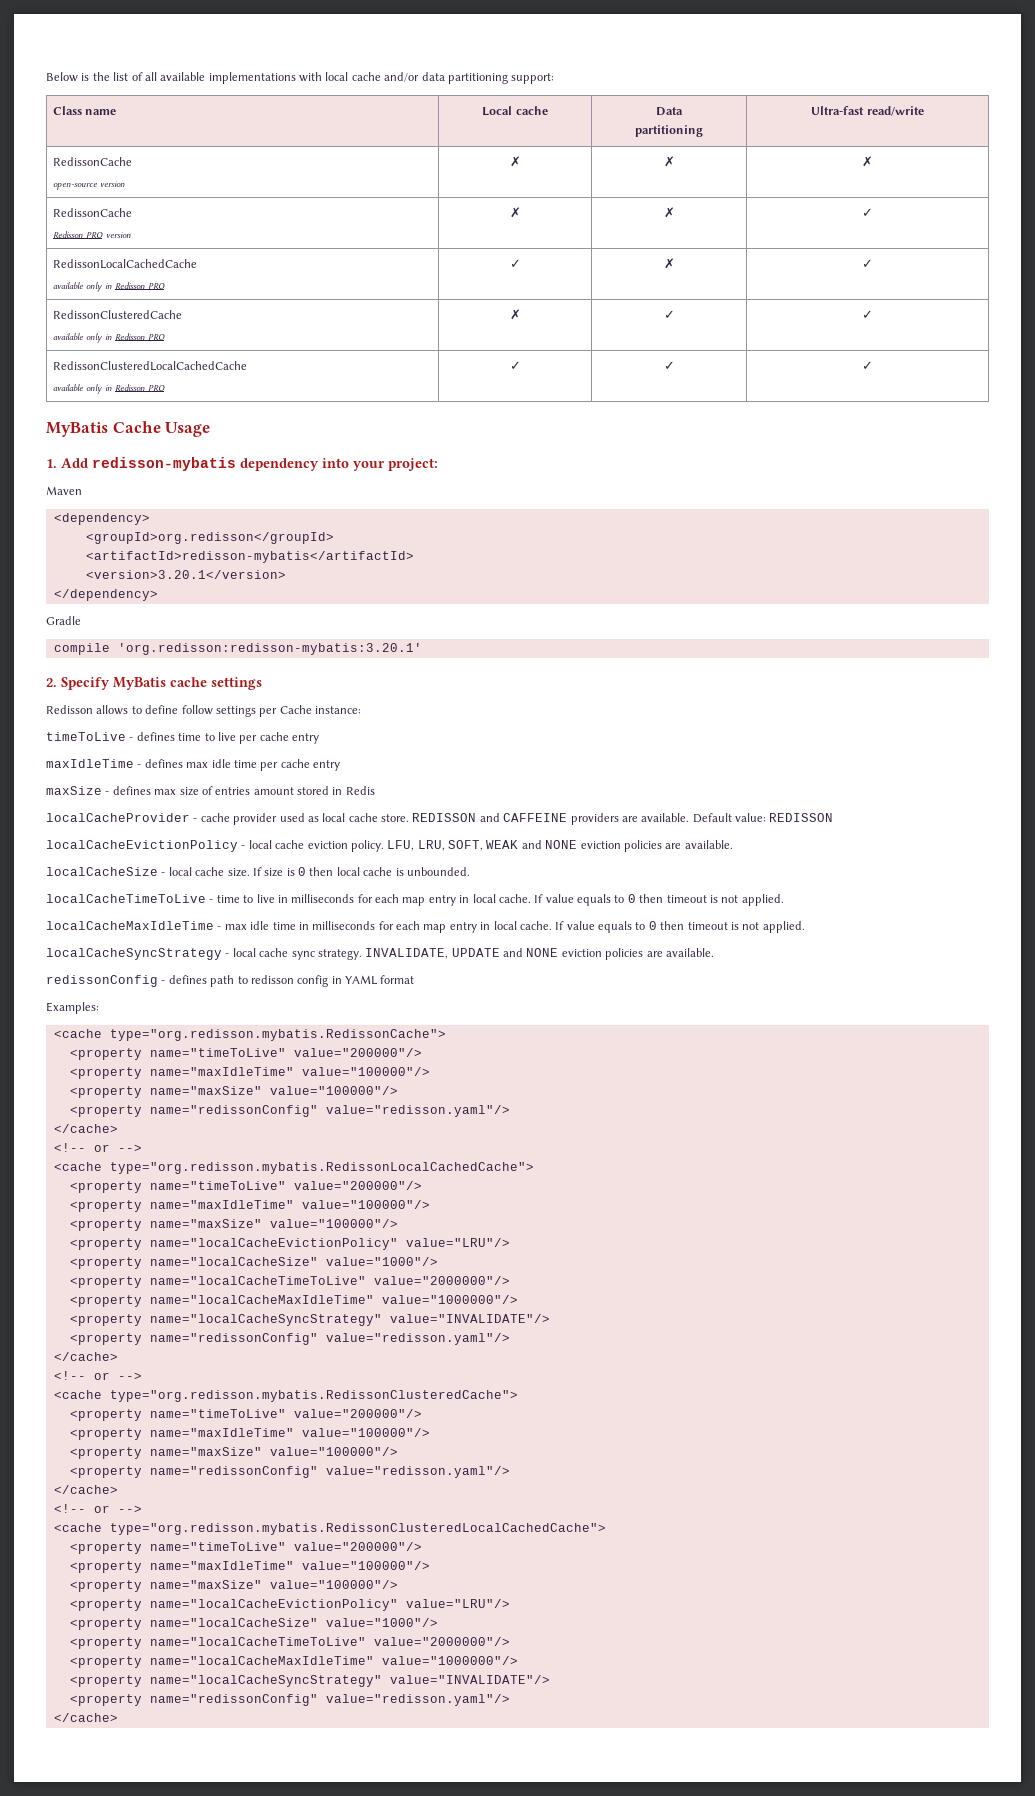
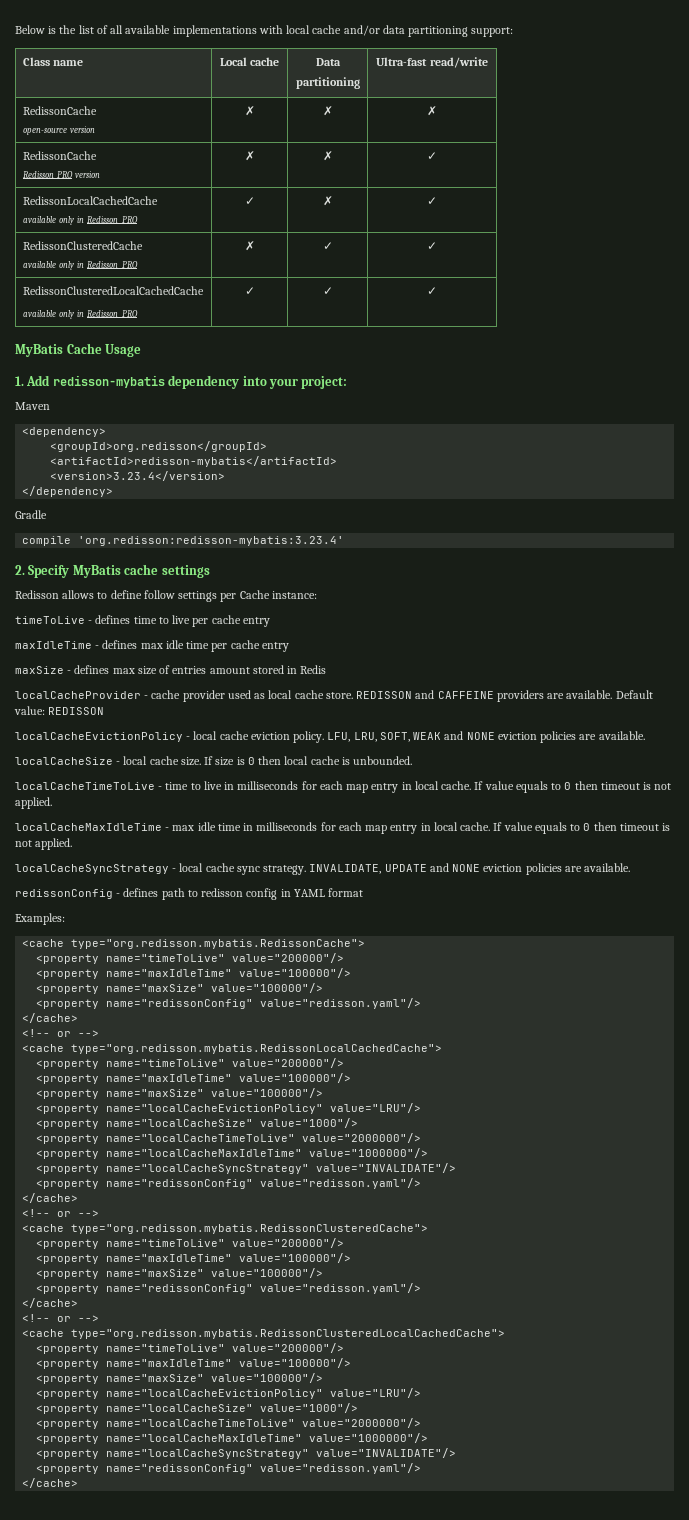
- <version>3.20.1</version>
+ <version>3.23.4</version>
- compile 'org.redisson:redisson-mybatis:3.20.1'
+ compile 'org.redisson:redisson-mybatis:3.23.4'

